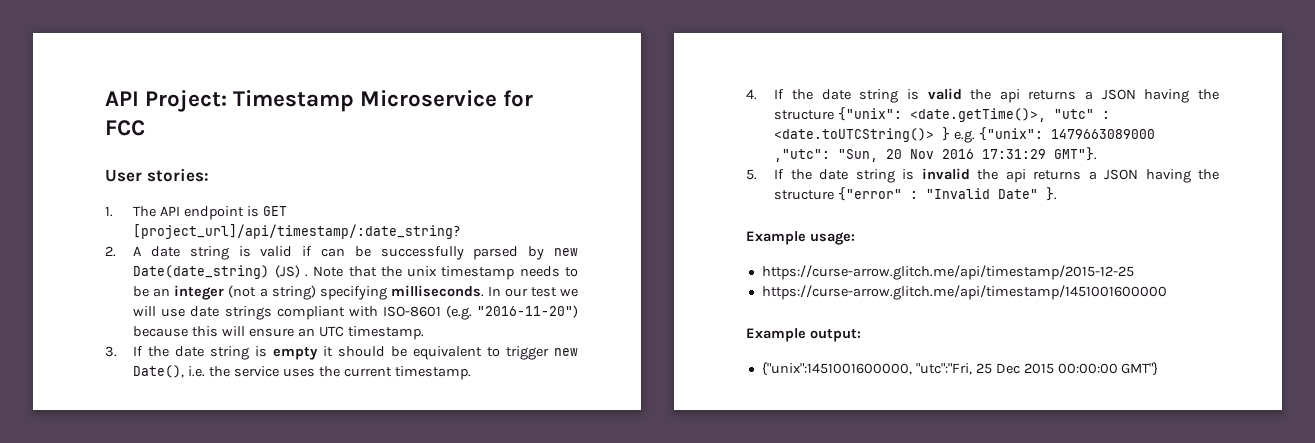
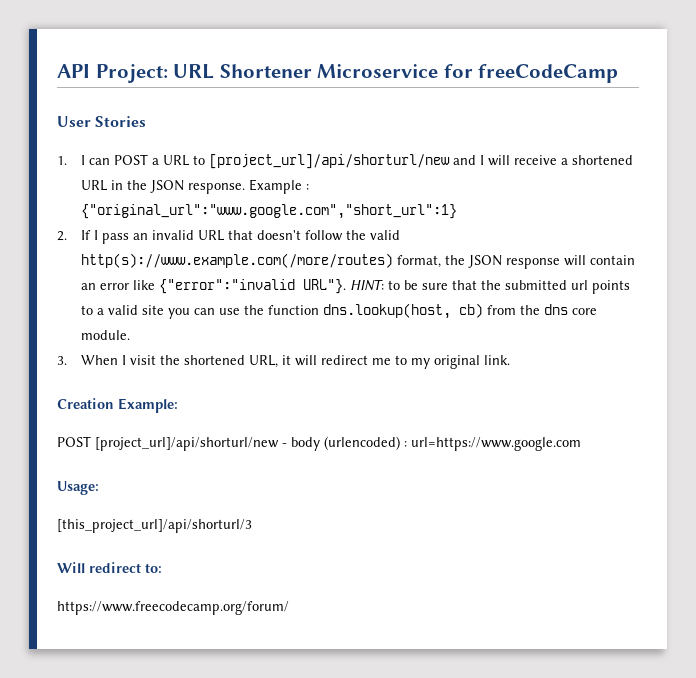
- API Project: Timestamp Microservice for FCC
+ API Project: URL Shortener Microservice for freeCodeCamp
- User stories:
+ User Stories
- 1. The API endpoint is GET [project_url]/api/timestamp/:date_string?
- 2. A date string is valid if can be successfully parsed by new Date(date_string) (JS) . Note that the unix timestamp needs to be an integer (not a string) specifying milliseconds. In our test we will use date strings compliant with ISO-8601 (e.g. "2016-11-20") because this will ensure an UTC timestamp.
- 3. If the date string is empty it should be equivalent to trigger new Date(), i.e. the service uses the current timestamp.
- 4. If the date string is valid the api returns a JSON having the structure {"unix": <date.getTime()>, "utc" : <date.toUTCString()> } e.g. {"unix": 1479663089000 ,"utc": "Sun, 20 Nov 2016 17:31:29 GMT"}.
- 5. If the date string is invalid the api returns a JSON having the structure {"error" : "Invalid Date" }.
- Example usage:
- https://curse-arrow.glitch.me/api/timestamp/2015-12-25
- https://curse-arrow.glitch.me/api/timestamp/1451001600000
- Example output:
- {"unix":1451001600000, "utc":"Fri, 25 Dec 2015 00:00:00 GMT"}
+ 1. I can POST a URL to [project_url]/api/shorturl/new and I will receive a shortened URL in the JSON response. Example : {"original_url":"www.google.com","short_url":1}
+ 2. If I pass an invalid URL that doesn't follow the valid http(s)://www.example.com(/more/routes) format, the JSON response will contain an error like {"error":"invalid URL"}. HINT: to be sure that the submitted url points to a valid site you can use the function dns.lookup(host, cb) from the dns core module.
+ 3. When I visit the shortened URL, it will redirect me to my original link.
+ Creation Example:
+ POST [project_url]/api/shorturl/new - body (urlencoded) : url=https://www.google.com
+ Usage:
+ [this_project_url]/api/shorturl/3
+ Will redirect to:
+ https://www.freecodecamp.org/forum/

